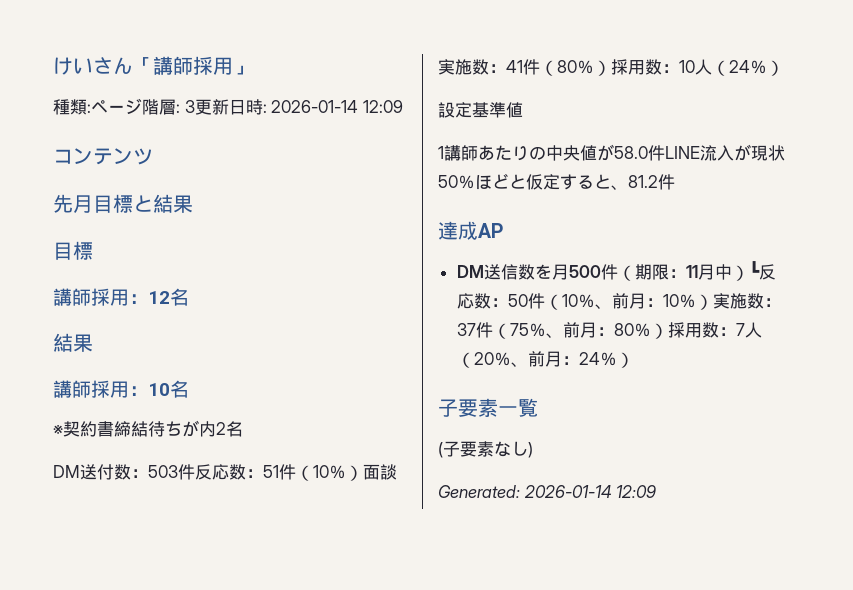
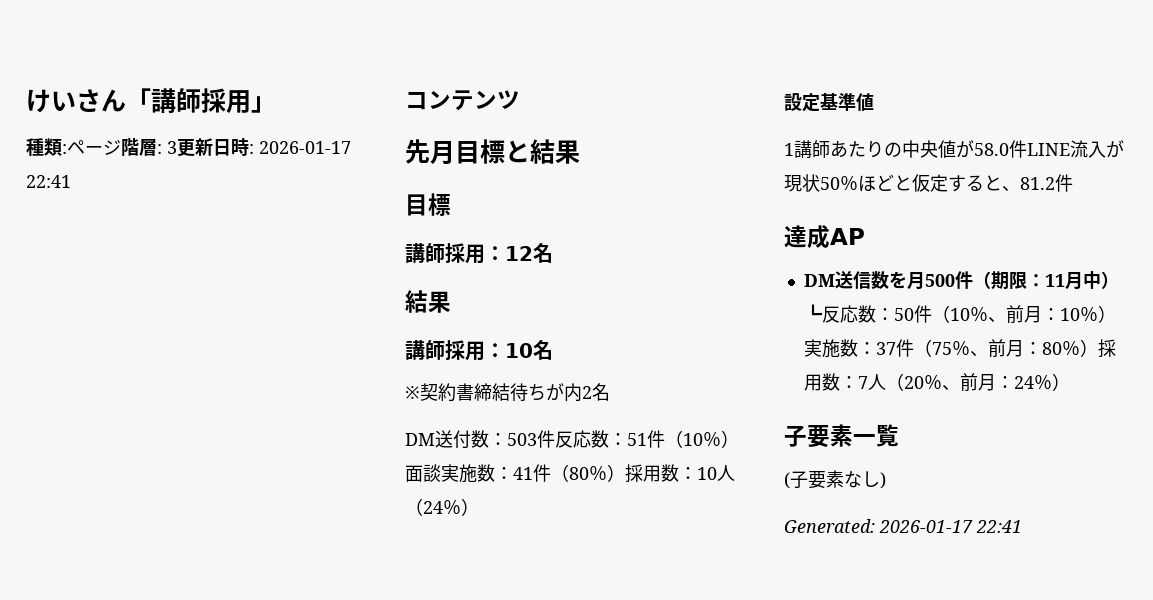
- 種類:ページ階層: 3更新日時: 2026-01-14 12:09
+ 種類:ページ階層: 3更新日時: 2026-01-17 22:41
- Generated: 2026-01-14 12:09
+ Generated: 2026-01-17 22:41

